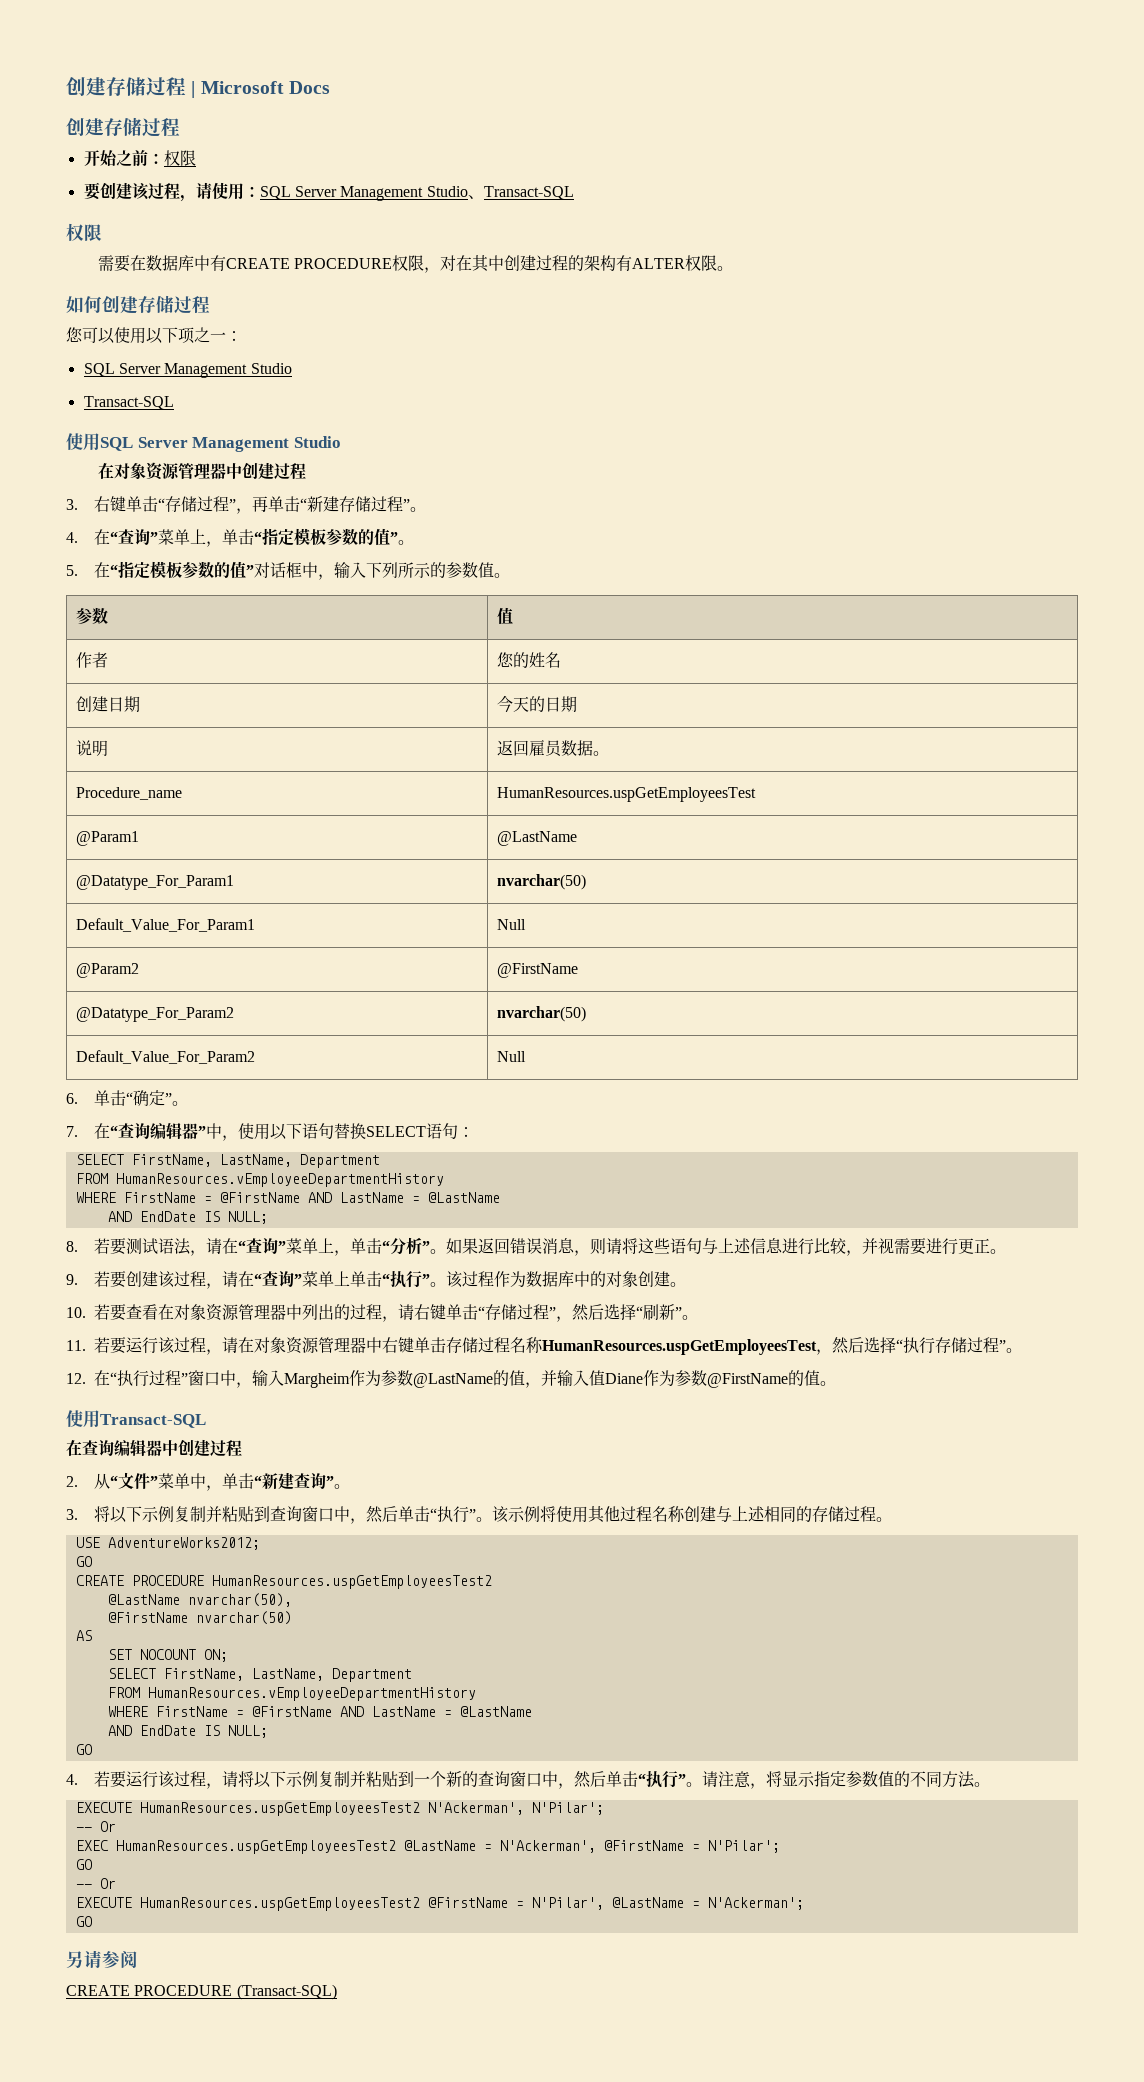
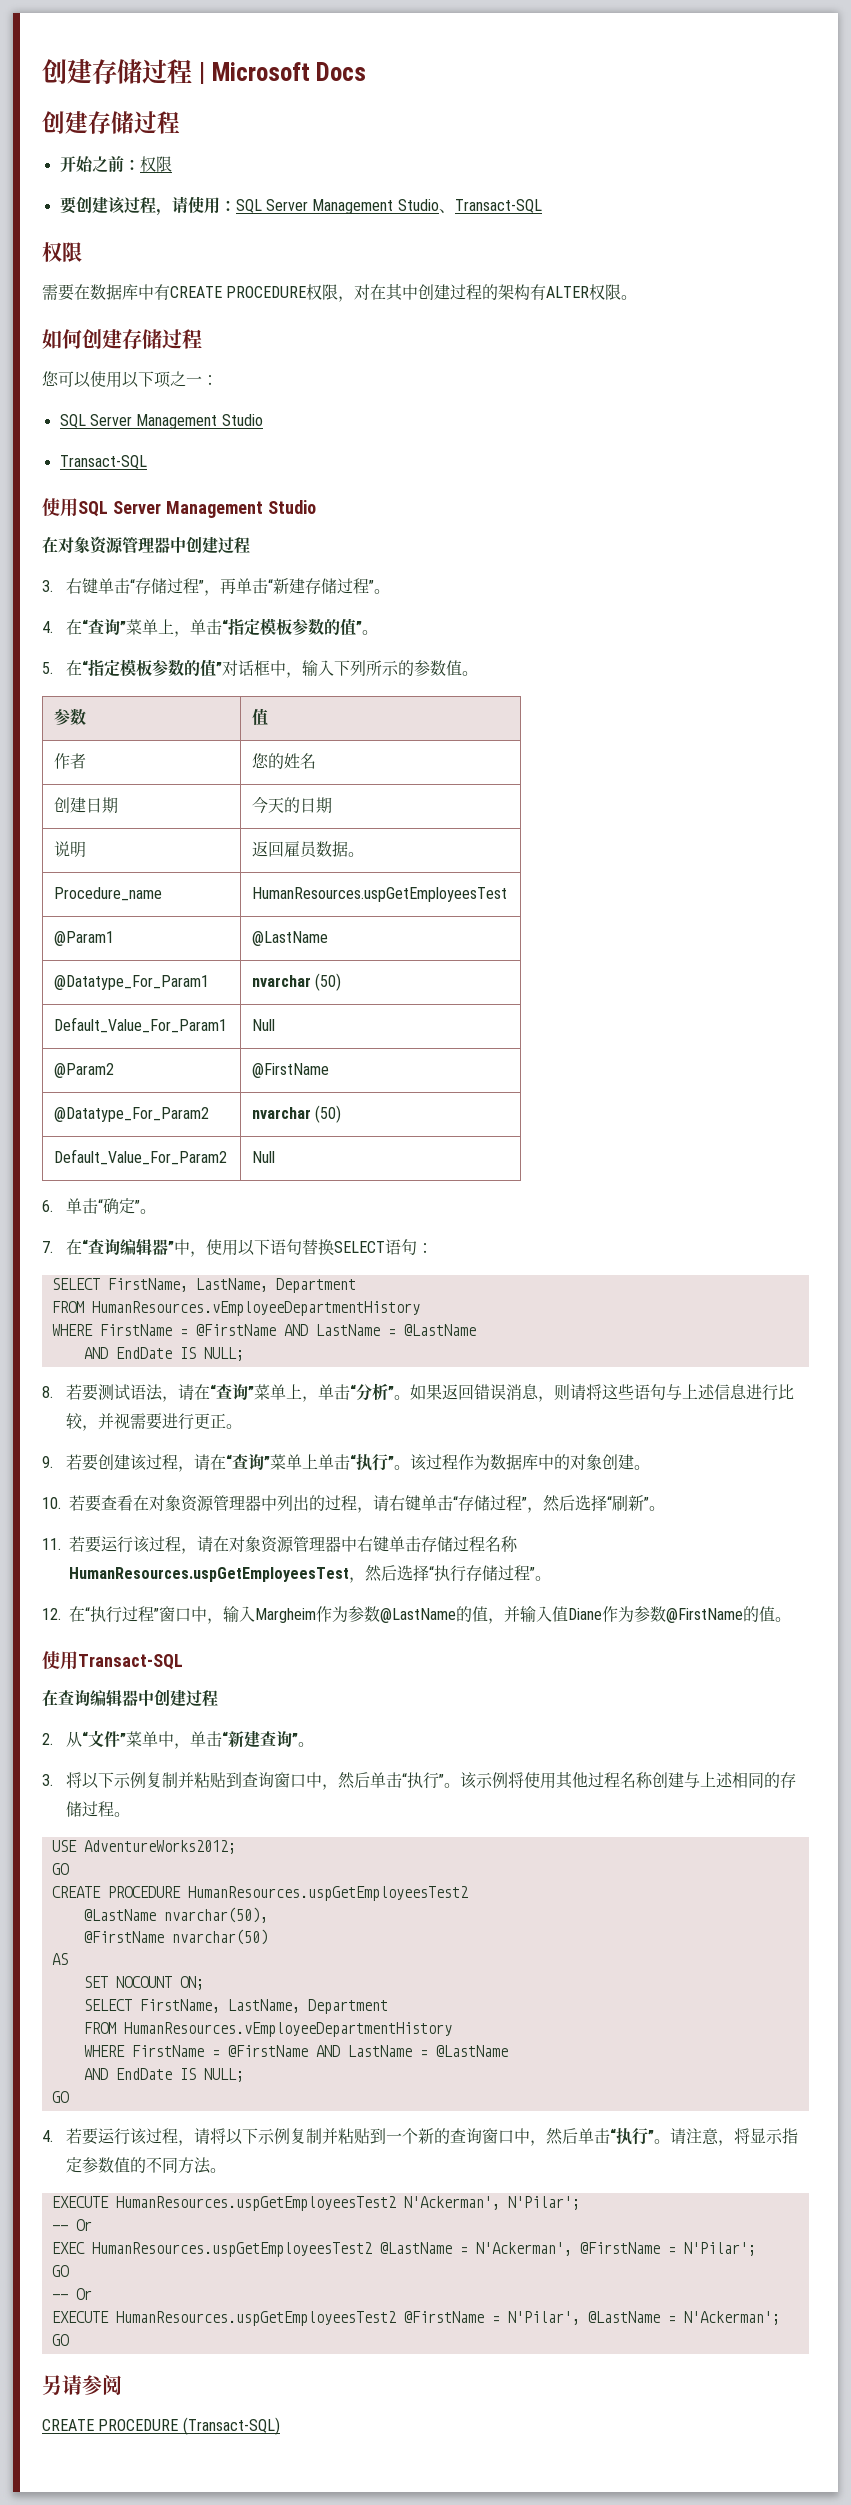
- @Datatype_For_Param1 | nvarchar(50)
+ @Datatype_For_Param1 | nvarchar (50)
- @Datatype_For_Param2 | nvarchar(50)
+ @Datatype_For_Param2 | nvarchar (50)

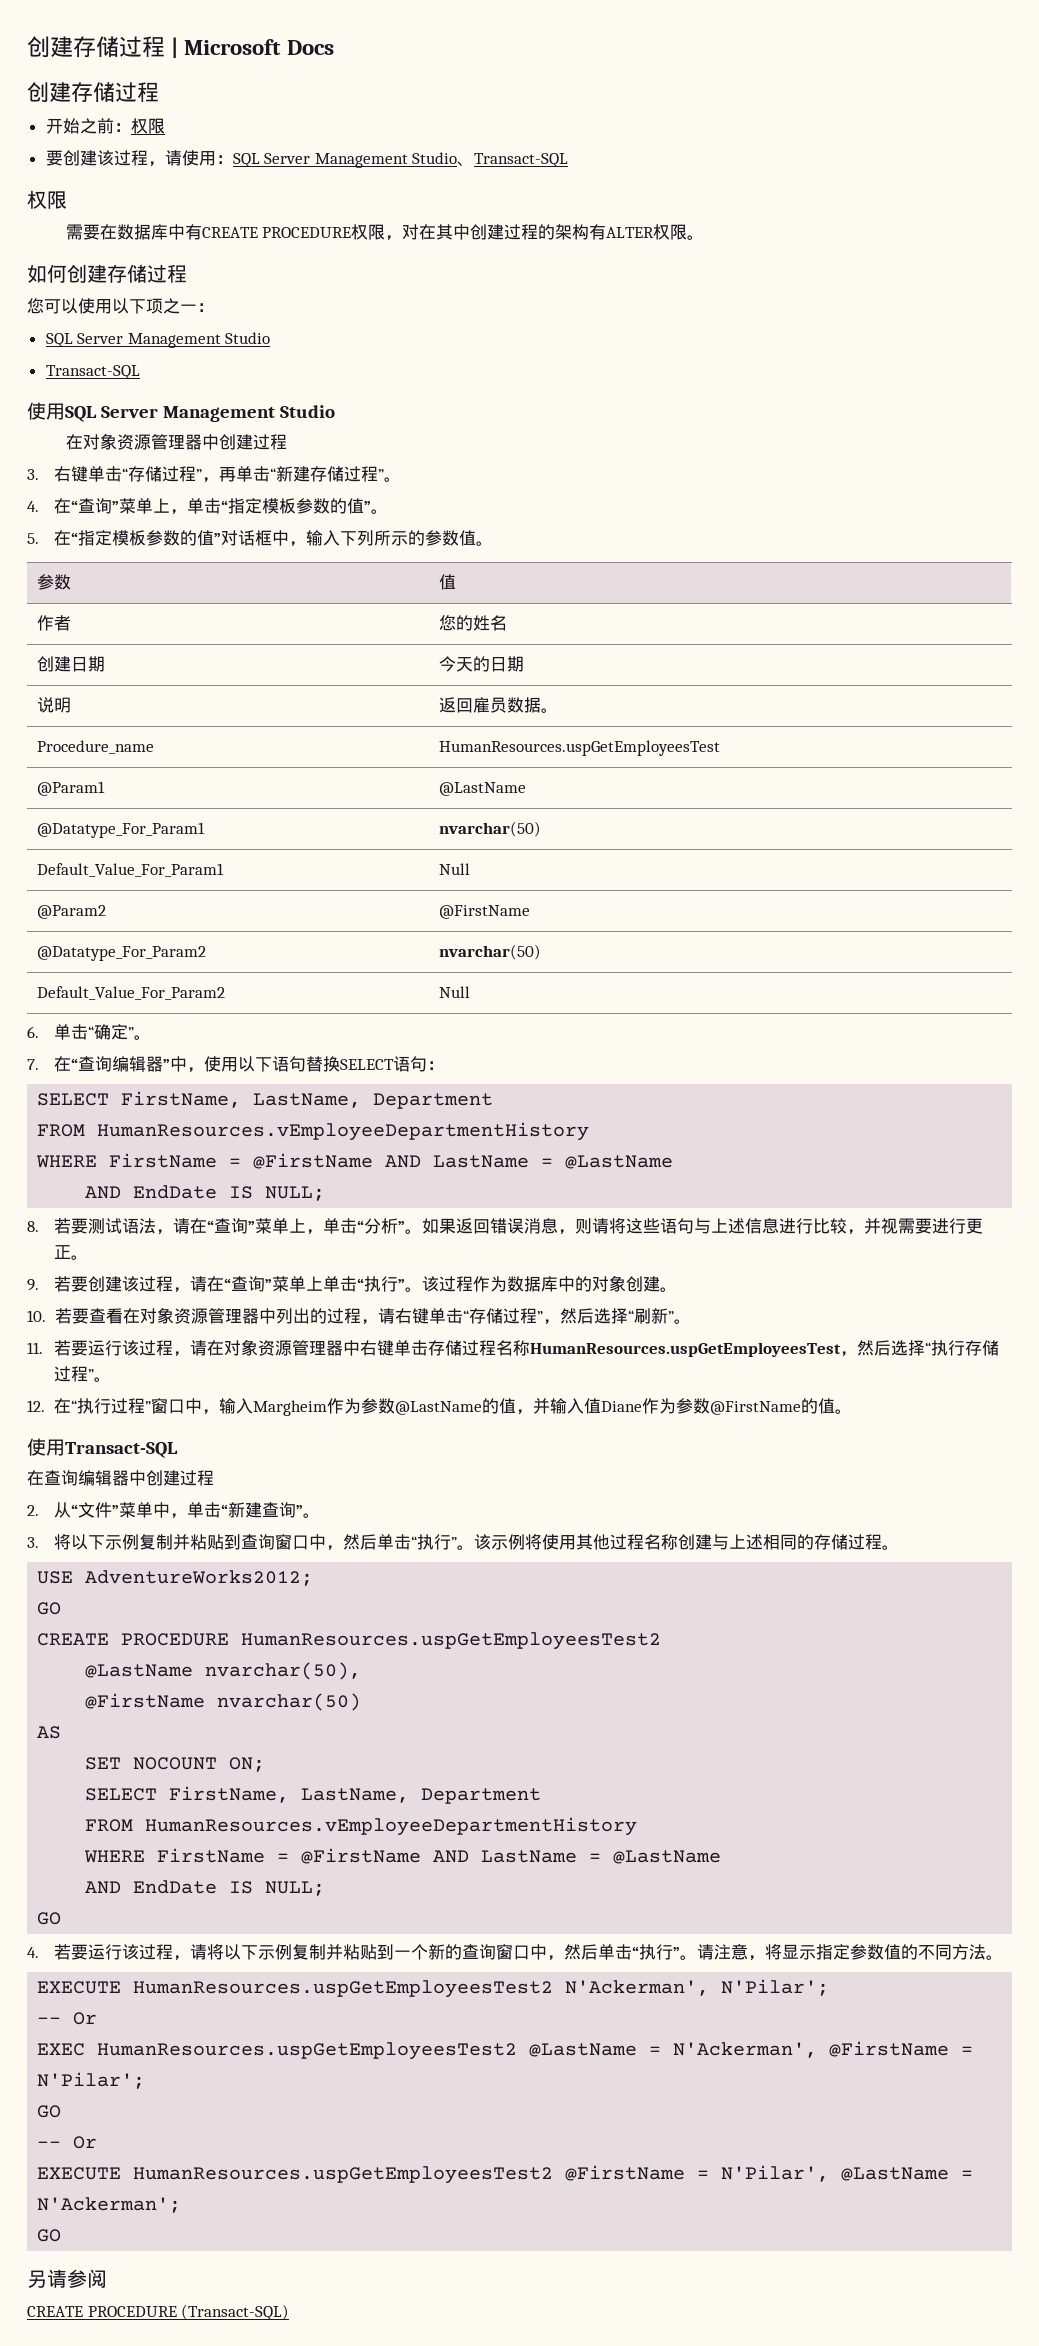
- @Datatype_For_Param1 | nvarchar (50)
+ @Datatype_For_Param1 | nvarchar(50)
- @Datatype_For_Param2 | nvarchar (50)
+ @Datatype_For_Param2 | nvarchar(50)

